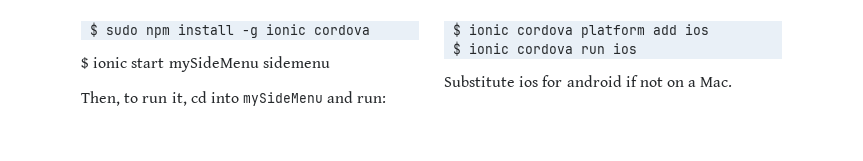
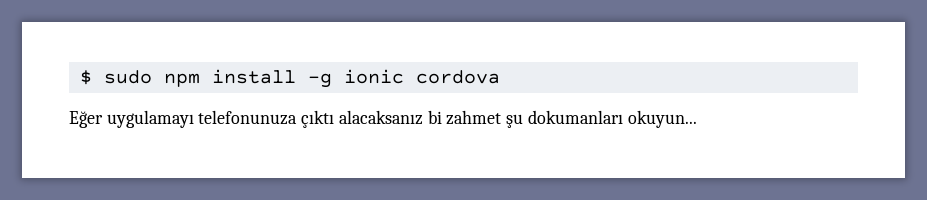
- $ ionic start mySideMenu sidemenu
- Then, to run it, cd into mySideMenu and run:
- $ ionic cordova platform add ios
- $ ionic cordova run ios
- Substitute ios for android if not on a Mac.
+ Eğer uygulamayı telefonunuza çıktı alacaksanız bi zahmet şu dokumanları okuyun...

